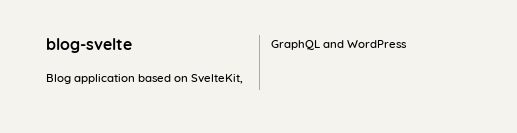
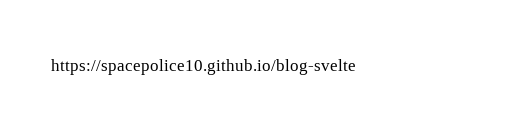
- blog-svelte
- Blog application based on SvelteKit, GraphQL and WordPress
+ https://spacepolice10.github.io/blog-svelte

